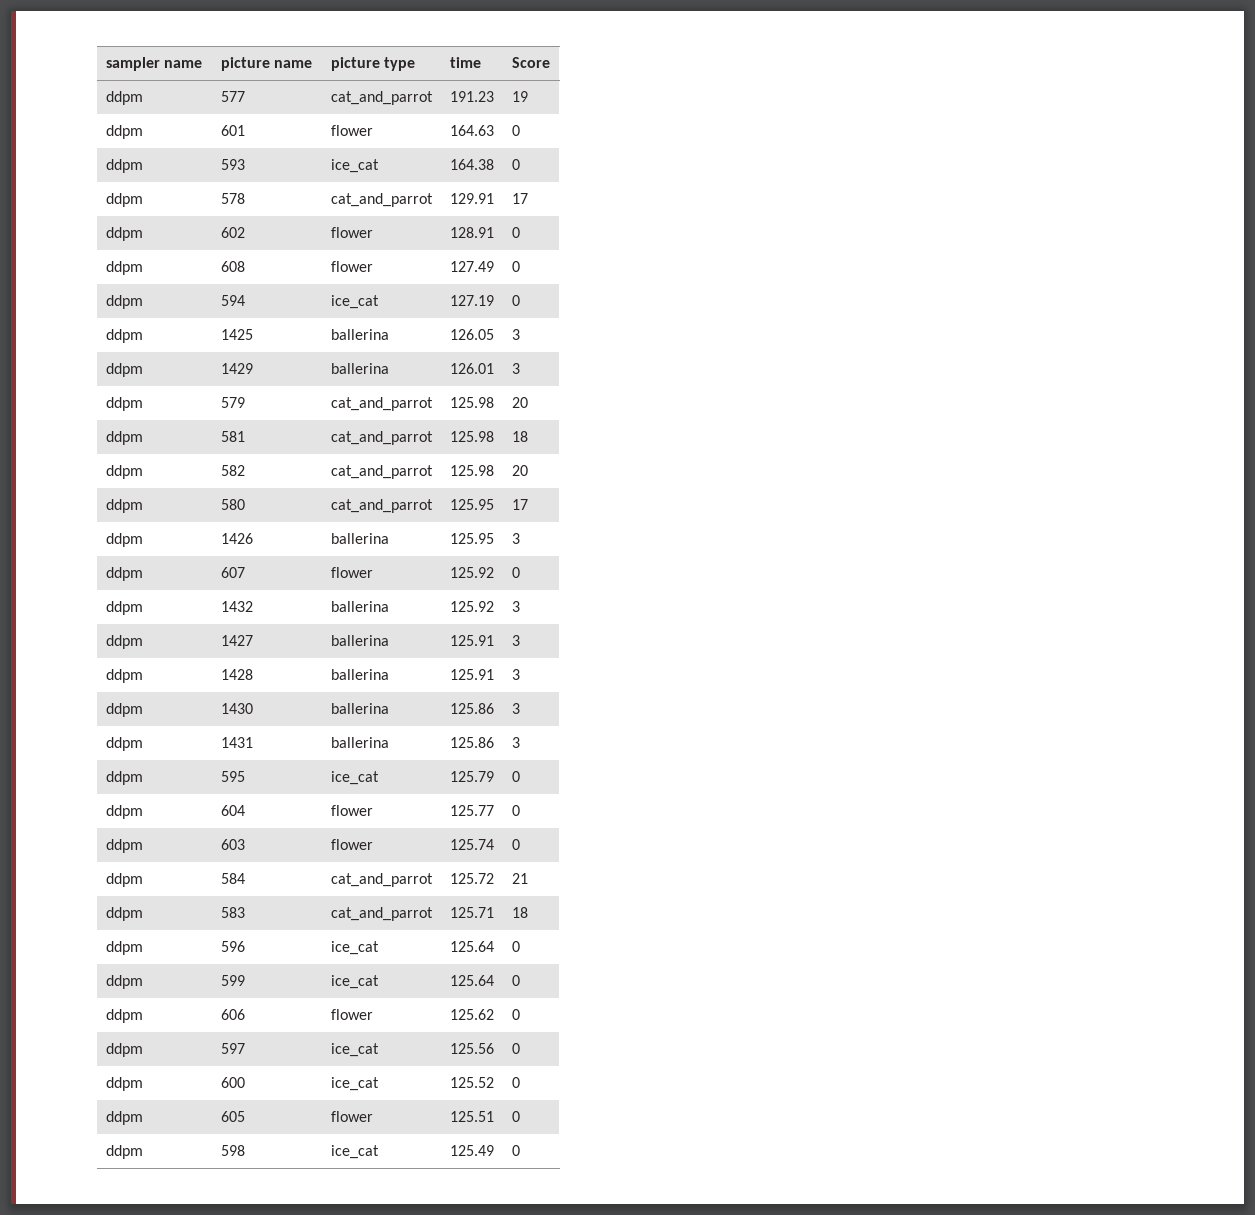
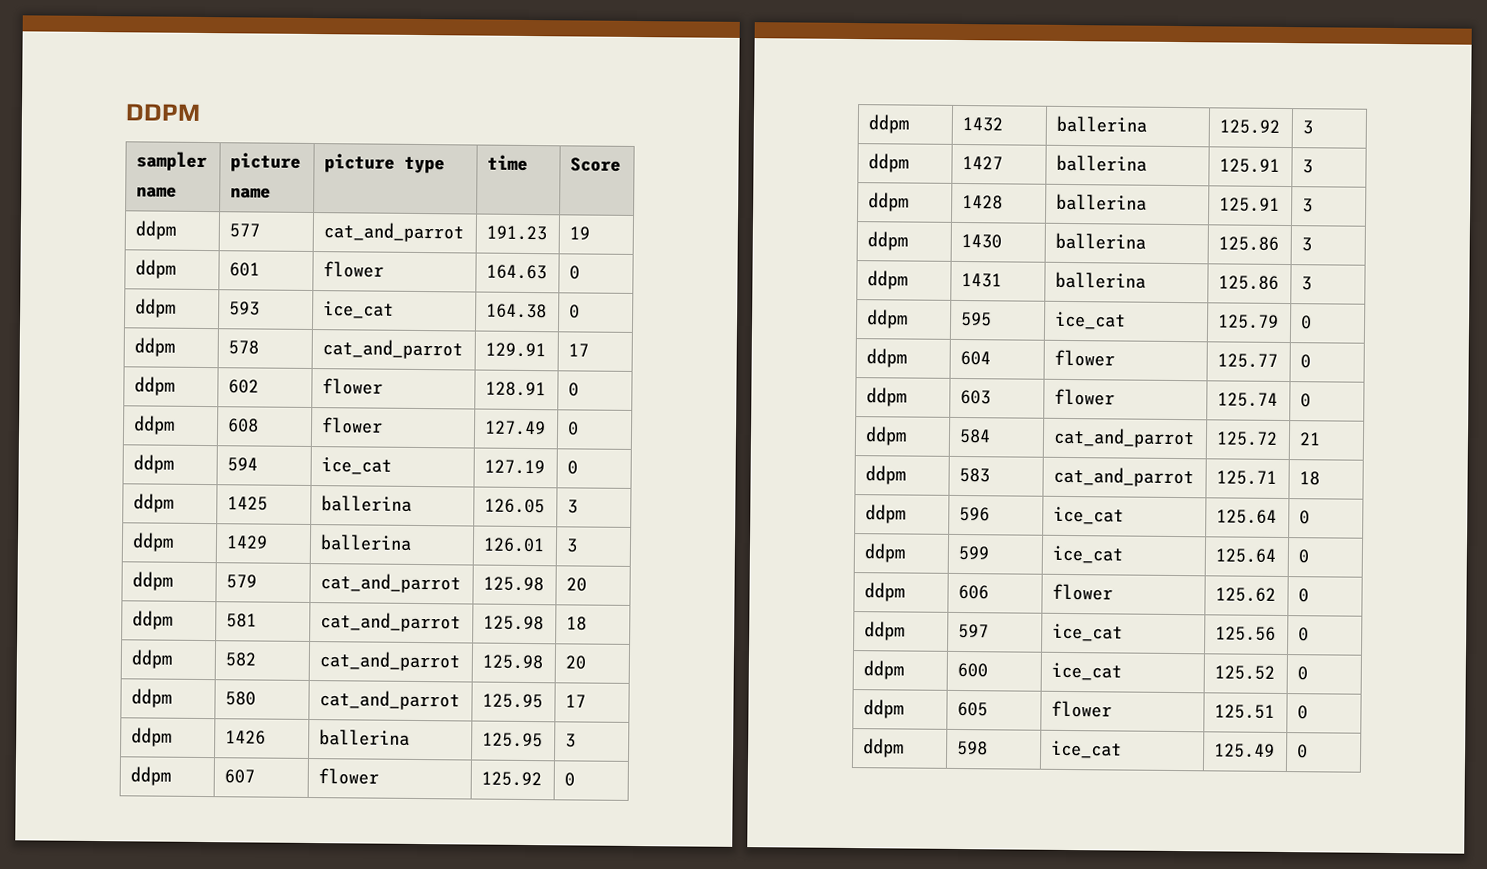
+ DDPM

